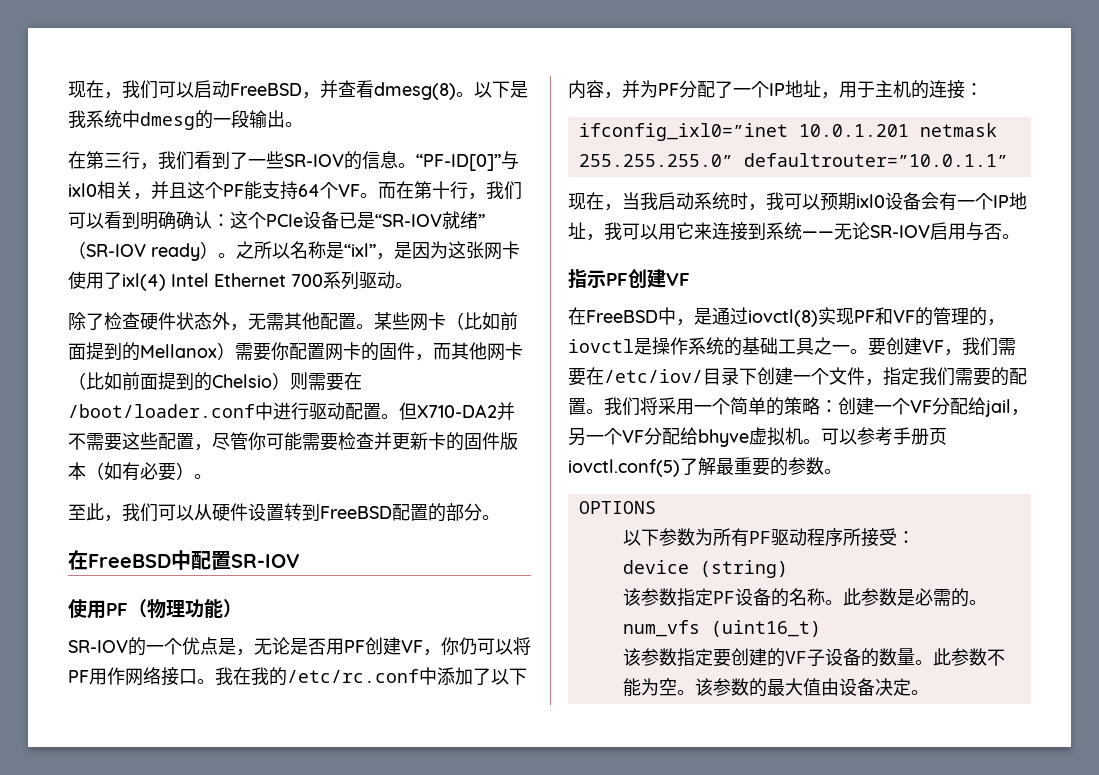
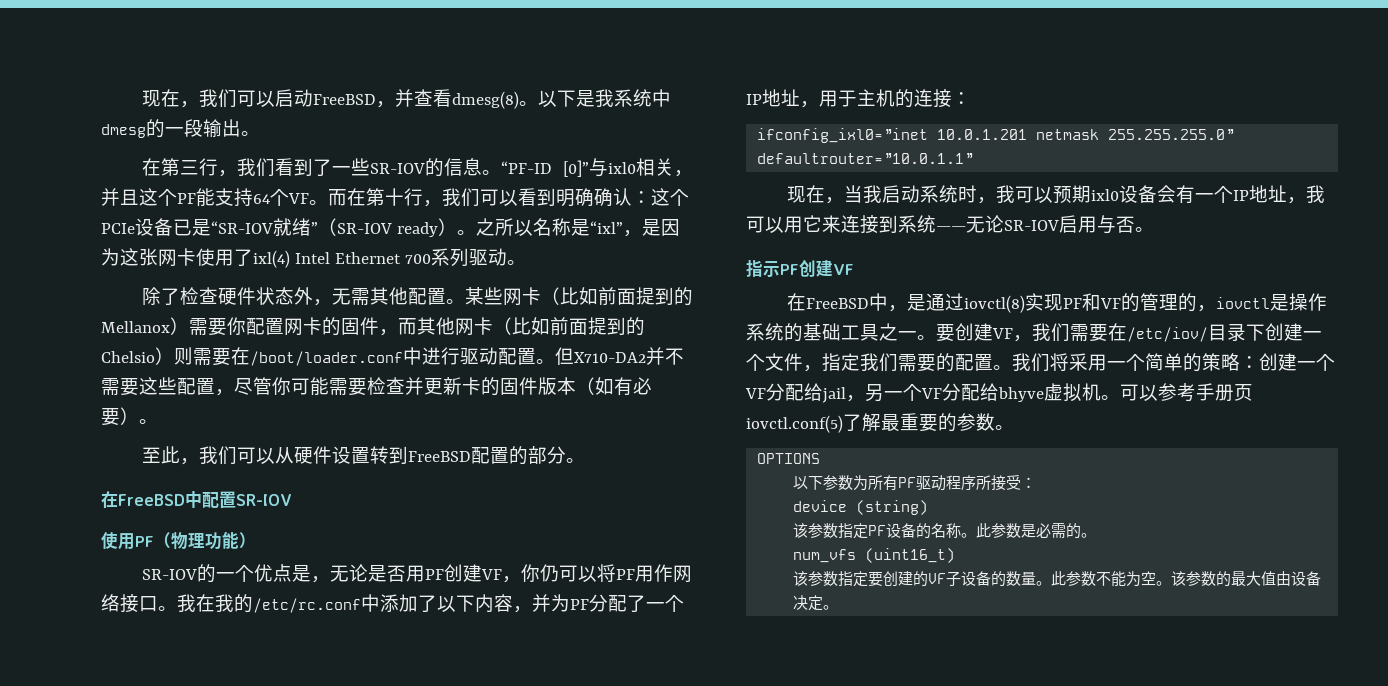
- “PF-ID[0]”与ixl0相关，并且这个PF能支持64个VF。
+ “PF-ID [0]”与ixl0相关，并且这个PF能支持64个VF。

